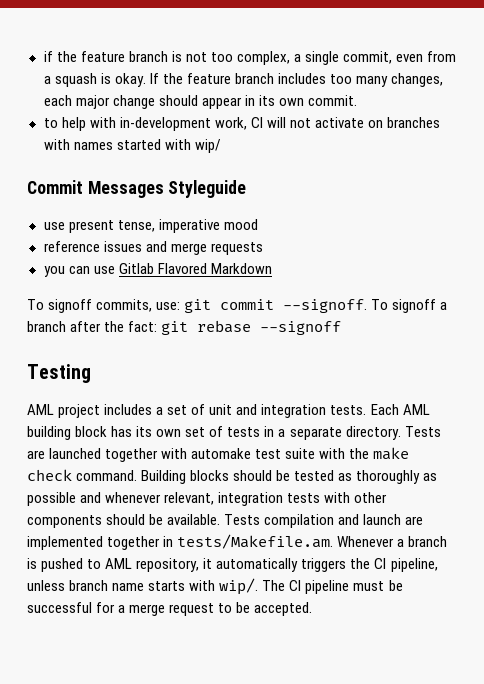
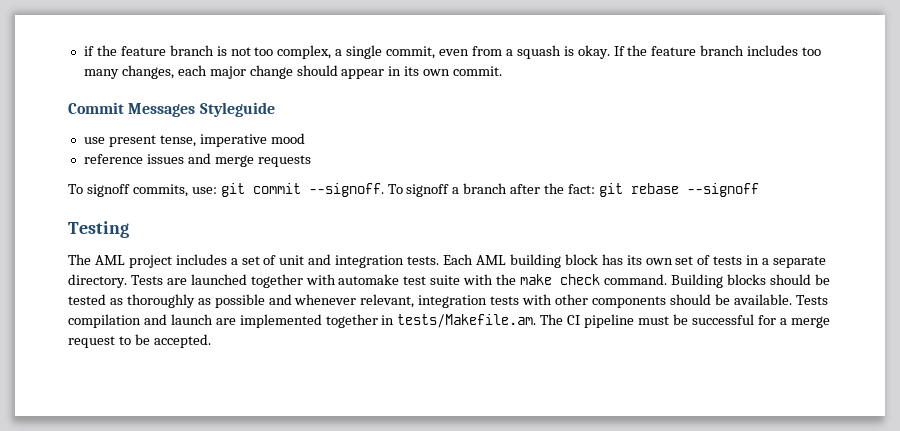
- to help with in-development work, CI will not activate on branches with names started with wip/
- you can use Gitlab Flavored Markdown
- AML project includes a set of unit and integration tests.
+ The AML project includes a set of unit and integration tests.
- Tests compilation and launch are implemented together in tests/Makefile.am. Whenever a branch is pushed to AML repository, it automatically triggers the CI pipeline, unless branch name starts with wip/. The CI pipeline must be successful for a merge request to be accepted.
+ Tests compilation and launch are implemented together in tests/Makefile.am. The CI pipeline must be successful for a merge request to be accepted.

